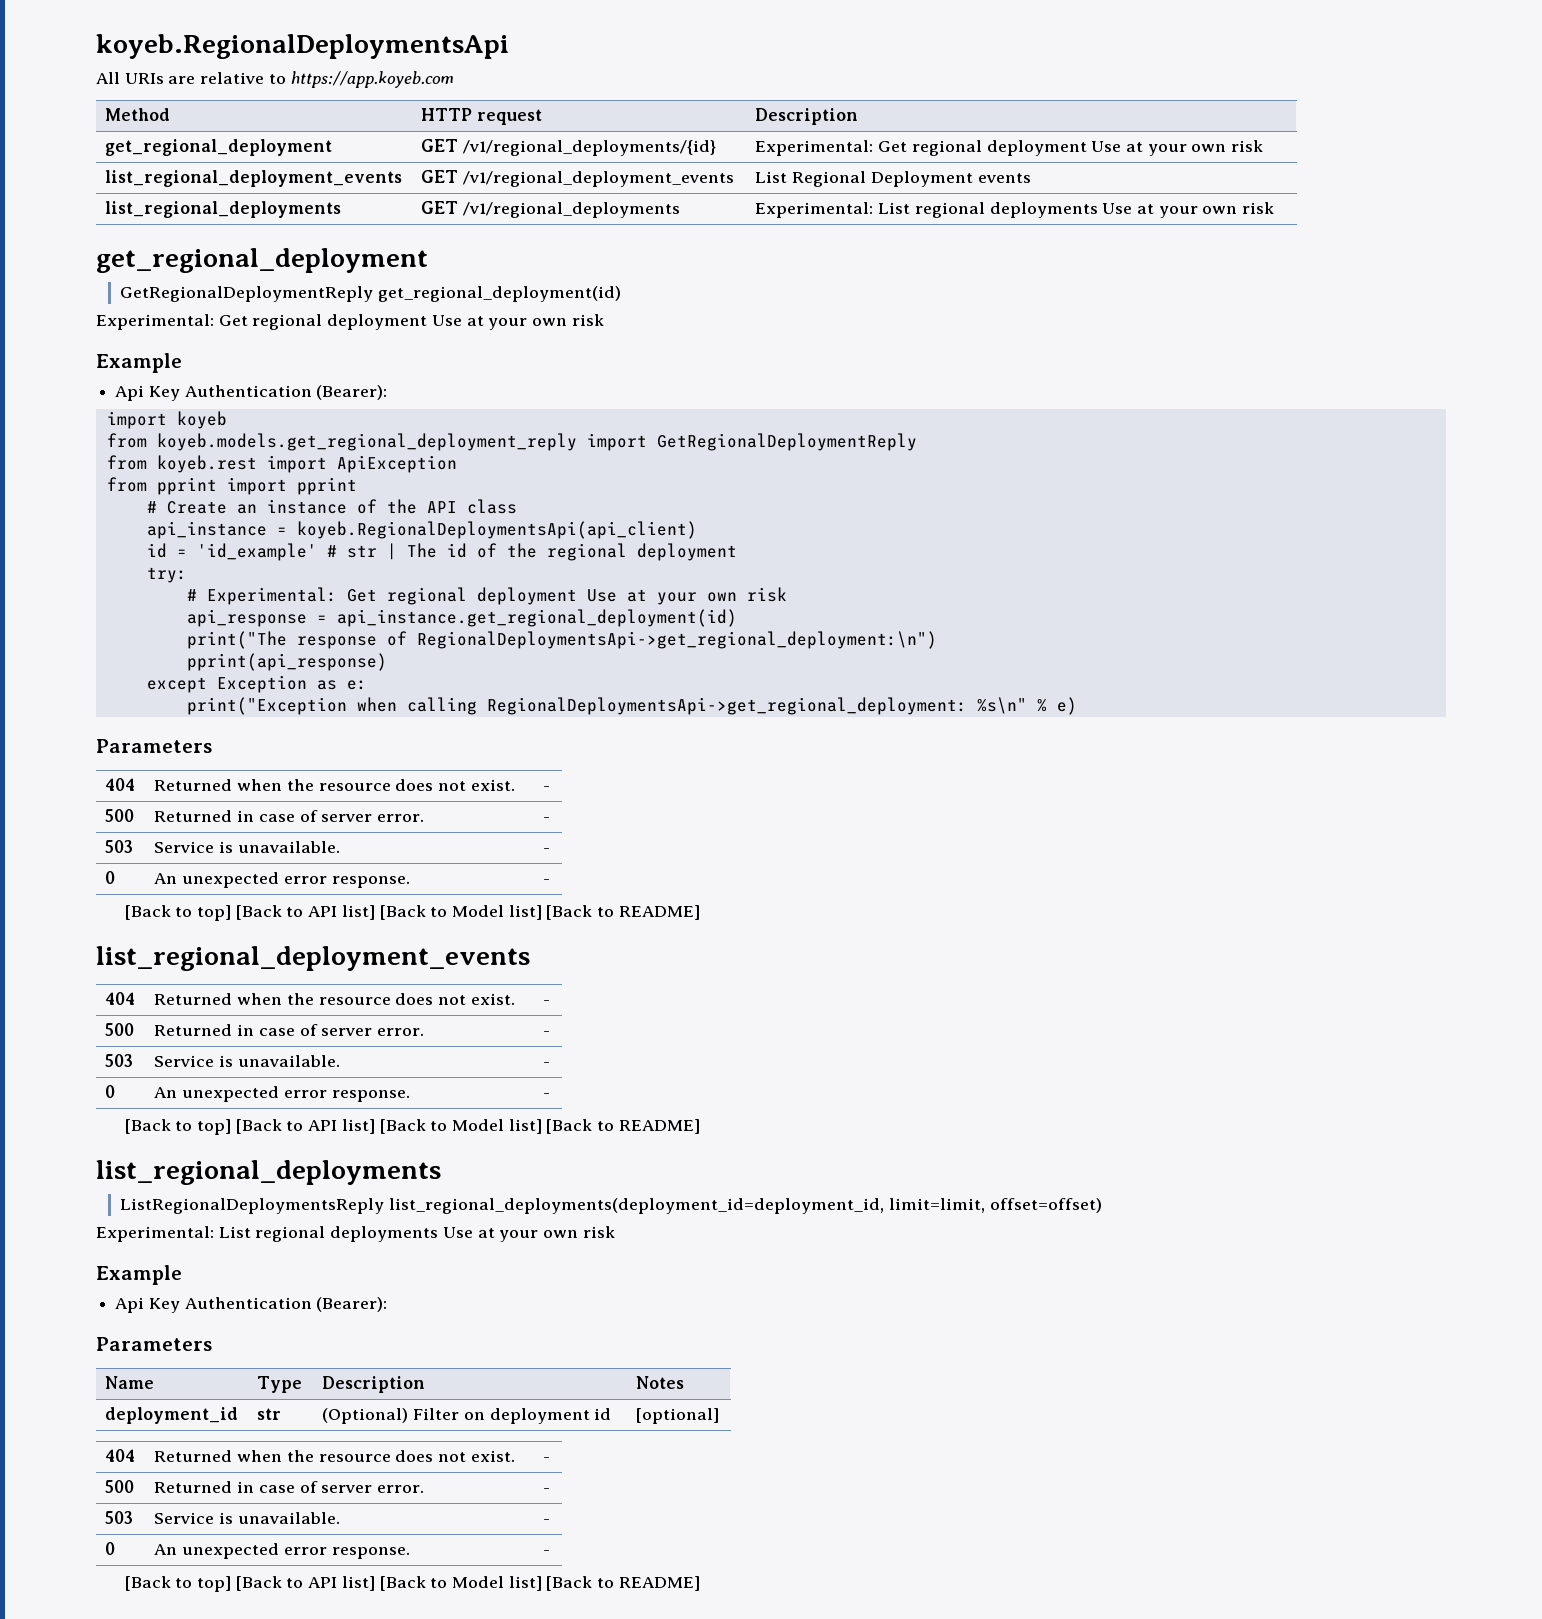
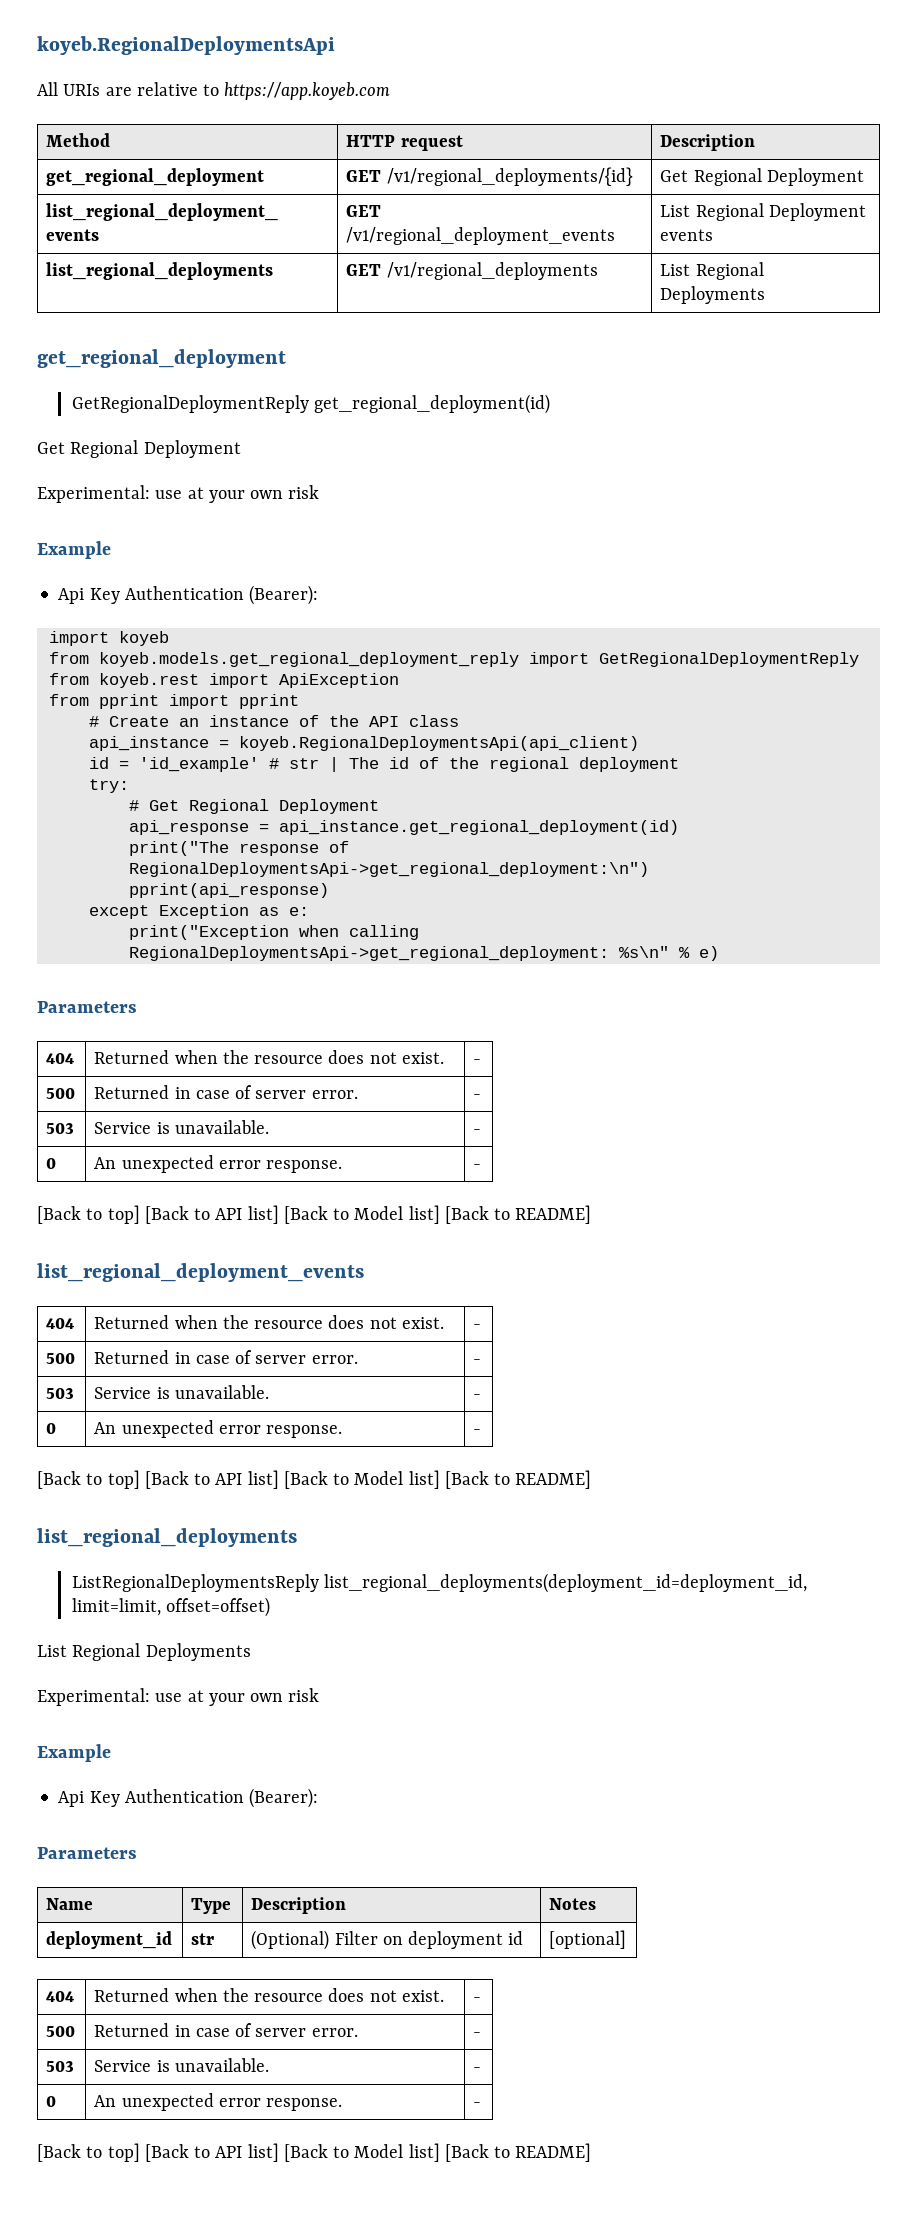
- get_regional_deployment | GET /v1/regional_deployments/{id} | Experimental: Get regional deployment Use at your own risk
+ get_regional_deployment | GET /v1/regional_deployments/{id} | Get Regional Deployment
- list_regional_deployments | GET /v1/regional_deployments | Experimental: List regional deployments Use at your own risk
+ list_regional_deployments | GET /v1/regional_deployments | List Regional Deployments
  get_regional_deployment
  GetRegionalDeploymentReply get_regional_deployment(id)
- Experimental: Get regional deployment Use at your own risk
+ Get Regional Deployment
+ Experimental: use at your own risk
- # Experimental: Get regional deployment Use at your own risk
+ # Get Regional Deployment
  ListRegionalDeploymentsReply list_regional_deployments(deployment_id=deployment_id, limit=limit, offset=offset)
- Experimental: List regional deployments Use at your own risk
+ List Regional Deployments
+ Experimental: use at your own risk

